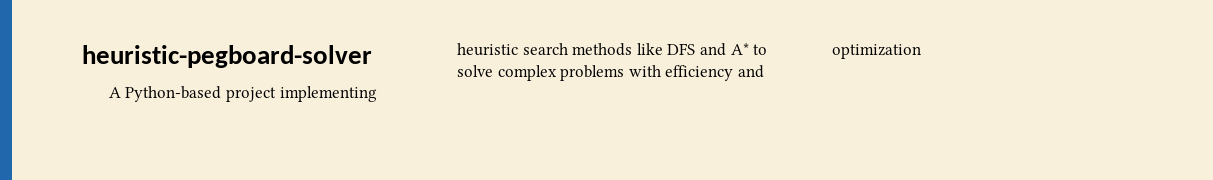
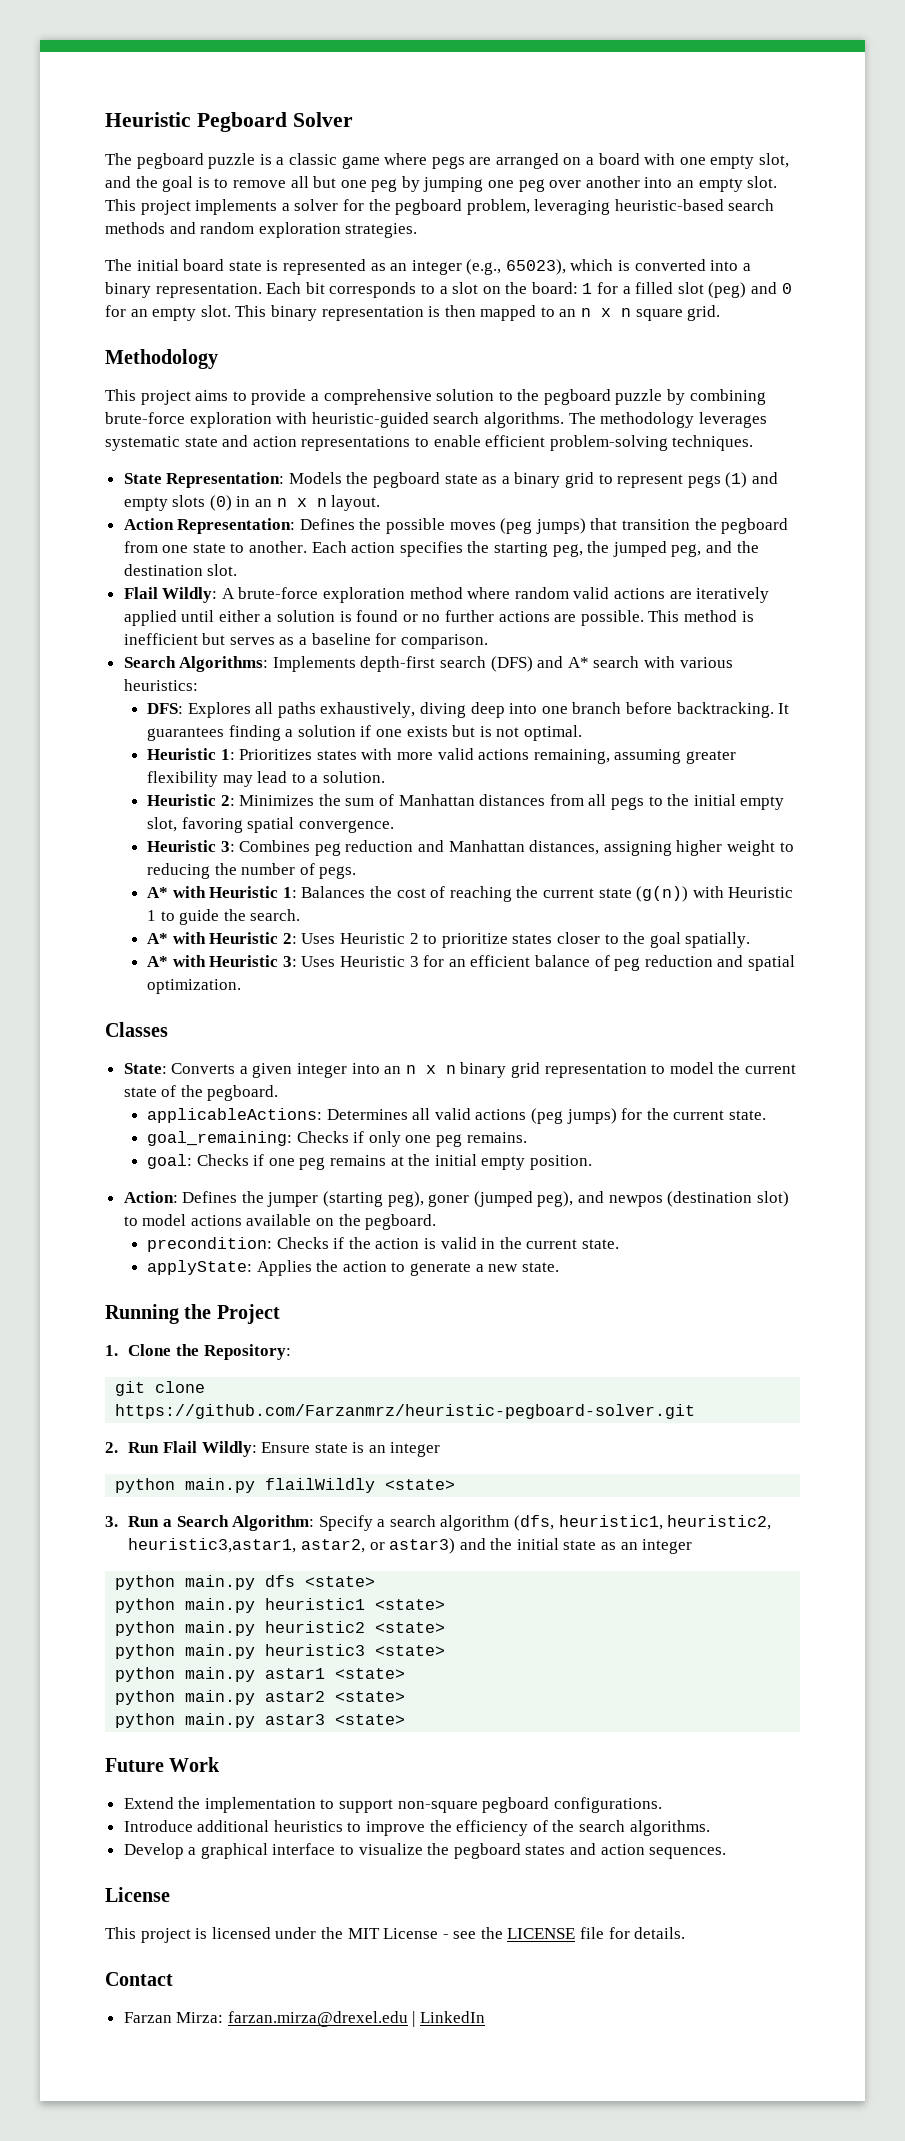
- heuristic-pegboard-solver
- A Python-based project implementing heuristic search methods like DFS and A* to solve complex problems with efficiency and optimization
+ Heuristic Pegboard Solver
+ The pegboard puzzle is a classic game where pegs are arranged on a board with one empty slot, and the goal is to remove all but one peg by jumping one peg over another into an empty slot. This project implements a solver for the pegboard problem, leveraging heuristic-based search methods and random exploration strategies.
+ The initial board state is represented as an integer (e.g., 65023), which is converted into a binary representation. Each bit corresponds to a slot on the board: 1 for a filled slot (peg) and 0 for an empty slot. This binary representation is then mapped to an n x n square grid.
+ Methodology
+ This project aims to provide a comprehensive solution to the pegboard puzzle by combining brute-force exploration with heuristic-guided search algorithms. The methodology leverages systematic state and action representations to enable efficient problem-solving techniques.
+ State Representation: Models the pegboard state as a binary grid to represent pegs (1) and empty slots (0) in an n x n layout.
+ Action Representation: Defines the possible moves (peg jumps) that transition the pegboard from one state to another. Each action specifies the starting peg, the jumped peg, and the destination slot.
+ Flail Wildly: A brute-force exploration method where random valid actions are iteratively applied until either a solution is found or no further actions are possible. This method is inefficient but serves as a baseline for comparison.
+ Search Algorithms: Implements depth-first search (DFS) and A* search with various heuristics:
+ DFS: Explores all paths exhaustively, diving deep into one branch before backtracking. It guarantees finding a solution if one exists but is not optimal.
+ Heuristic 1: Prioritizes states with more valid actions remaining, assuming greater flexibility may lead to a solution.
+ Heuristic 2: Minimizes the sum of Manhattan distances from all pegs to the initial empty slot, favoring spatial convergence.
+ Heuristic 3: Combines peg reduction and Manhattan distances, assigning higher weight to reducing the number of pegs.
+ A* with Heuristic 1: Balances the cost of reaching the current state (g(n)) with Heuristic 1 to guide the search.
+ A* with Heuristic 2: Uses Heuristic 2 to prioritize states closer to the goal spatially.
+ A* with Heuristic 3: Uses Heuristic 3 for an efficient balance of peg reduction and spatial optimization.
+ Classes
+ State: Converts a given integer into an n x n binary grid representation to model the current state of the pegboard.
+ applicableActions: Determines all valid actions (peg jumps) for the current state.
+ goal_remaining: Checks if only one peg remains.
+ goal: Checks if one peg remains at the initial empty position.
+ Action: Defines the jumper (starting peg), goner (jumped peg), and newpos (destination slot) to model actions available on the pegboard.
+ precondition: Checks if the action is valid in the current state.
+ applyState: Applies the action to generate a new state.
+ Running the Project
+ 1. Clone the Repository:
+ git clone https://github.com/Farzanmrz/heuristic-pegboard-solver.git
+ 2. Run Flail Wildly: Ensure state is an integer
+ python main.py flailWildly <state>
+ 3. Run a Search Algorithm: Specify a search algorithm (dfs, heuristic1, heuristic2, heuristic3,astar1, astar2, or astar3) and the initial state as an integer
+ python main.py dfs <state>
+ python main.py heuristic1 <state>
+ python main.py heuristic2 <state>
+ python main.py heuristic3 <state>
+ python main.py astar1 <state>
+ python main.py astar2 <state>
+ python main.py astar3 <state>
+ Future Work
+ Extend the implementation to support non-square pegboard configurations.
+ Introduce additional heuristics to improve the efficiency of the search algorithms.
+ Develop a graphical interface to visualize the pegboard states and action sequences.
+ License
+ This project is licensed under the MIT License - see the LICENSE file for details.
+ Contact
+ Farzan Mirza: farzan.mirza@drexel.edu | LinkedIn

